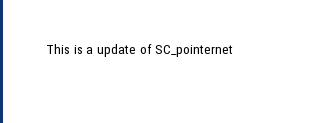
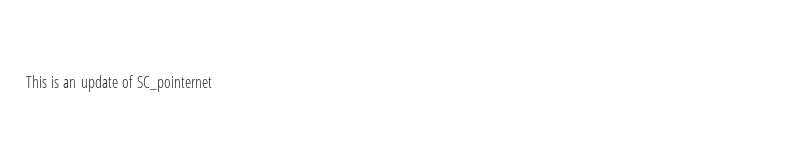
- This is a update of SC_pointernet
+ This is an update of SC_pointernet

